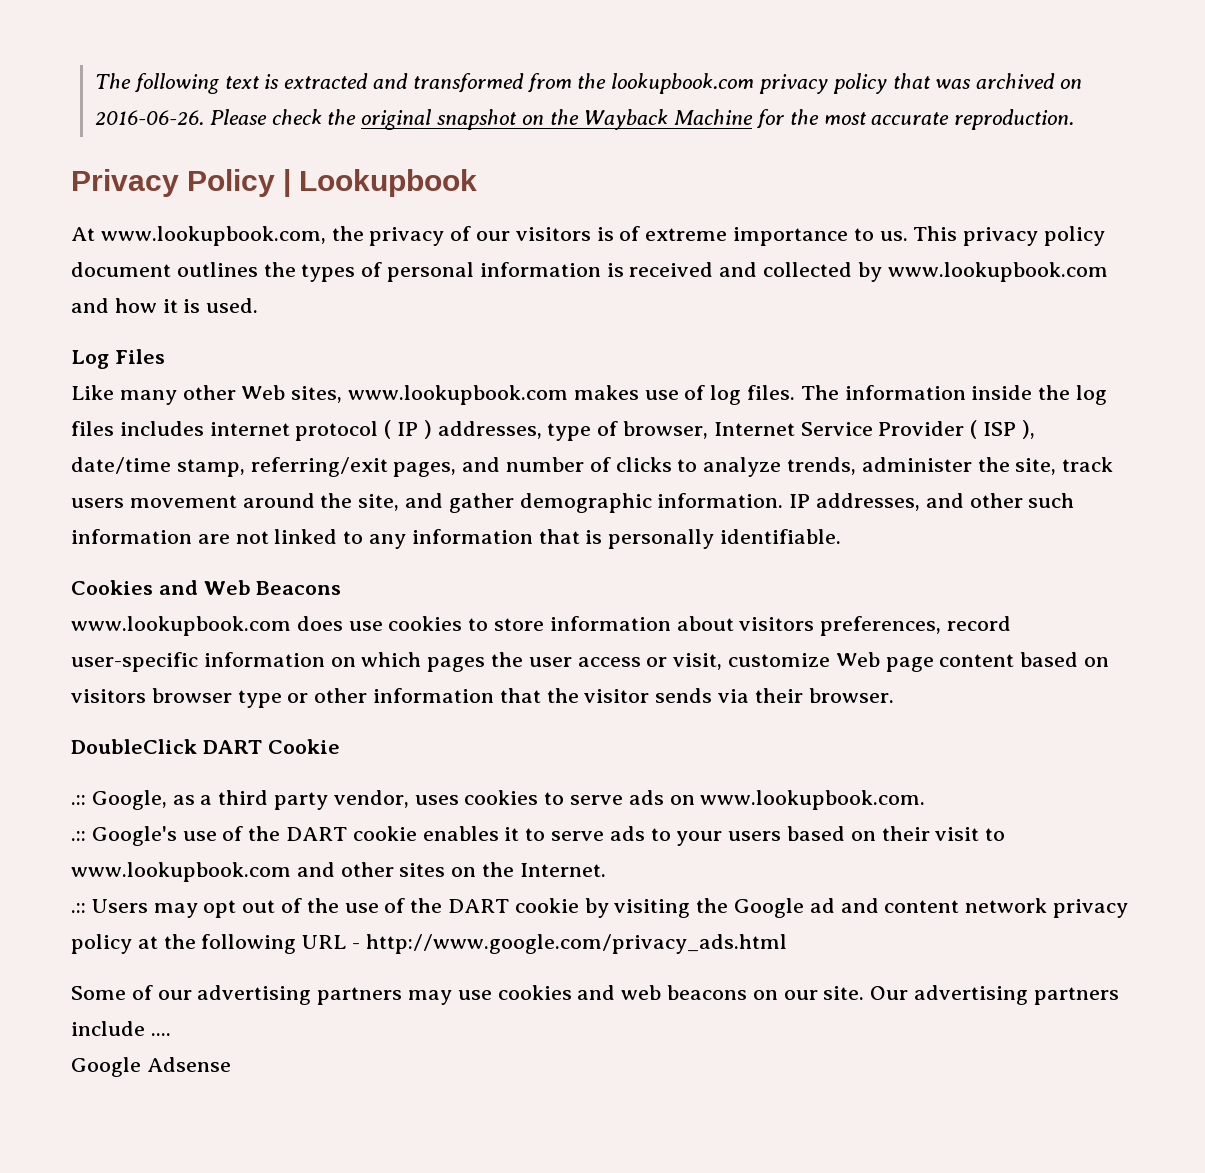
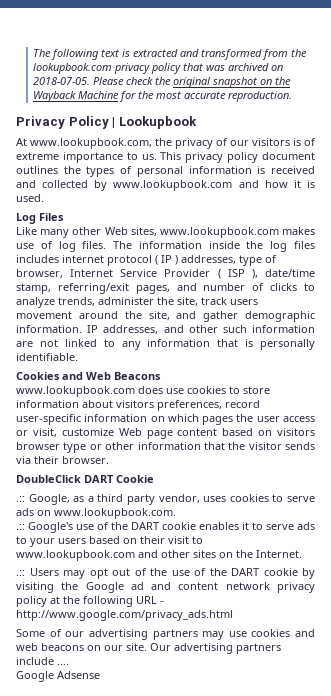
- The following text is extracted and transformed from the lookupbook.com privacy policy that was archived on 2016-06-26.
+ The following text is extracted and transformed from the lookupbook.com privacy policy that was archived on 2018-07-05.

